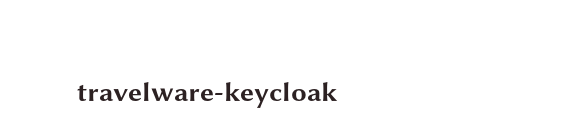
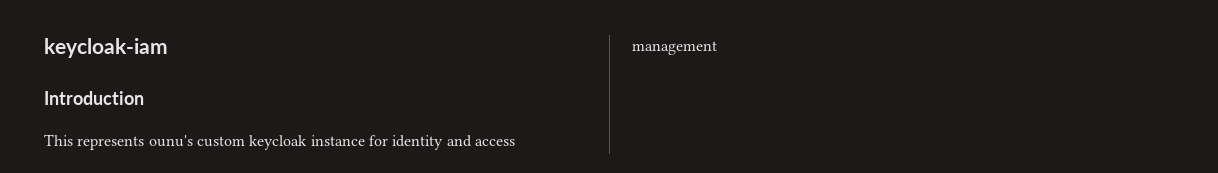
- travelware-keycloak
+ keycloak-iam
+ Introduction
+ This represents ounu's custom keycloak instance for identity and access management

